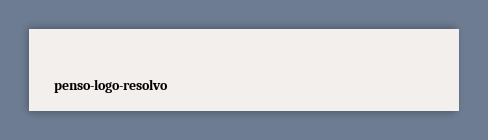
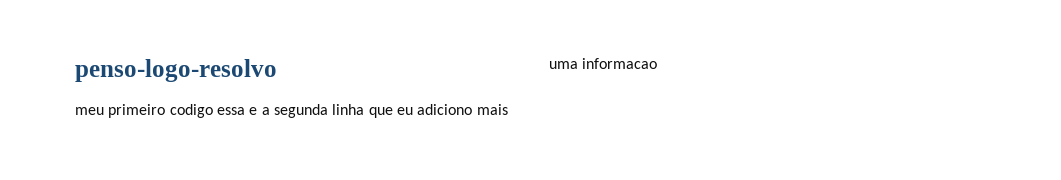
+ meu primeiro codigo essa e a segunda linha que eu adiciono mais uma informacao

